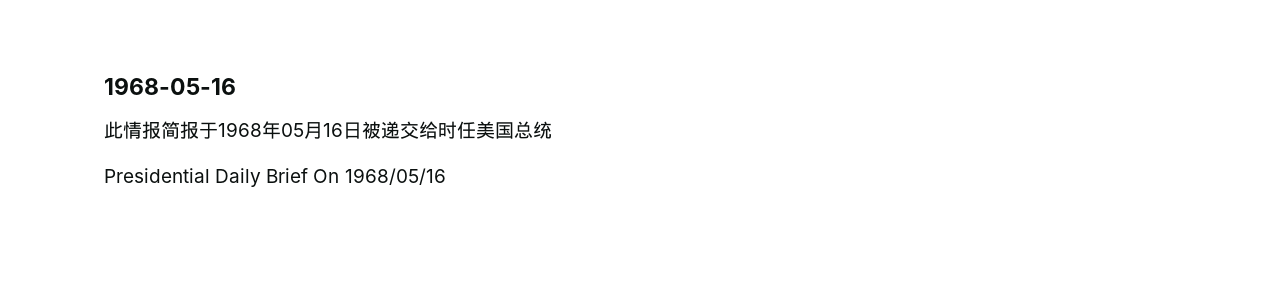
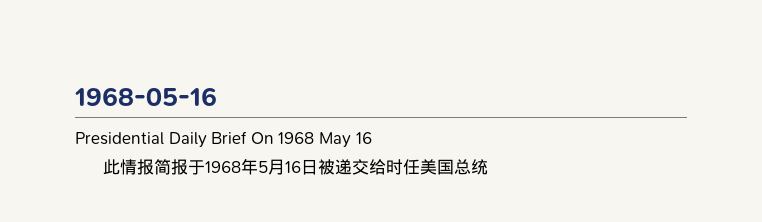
+ Presidential Daily Brief On 1968 May 16
- 此情报简报于1968年05月16日被递交给时任美国总统
+ 此情报简报于1968年5月16日被递交给时任美国总统
- Presidential Daily Brief On 1968/05/16

